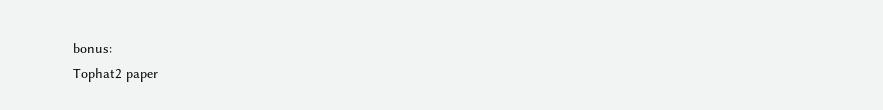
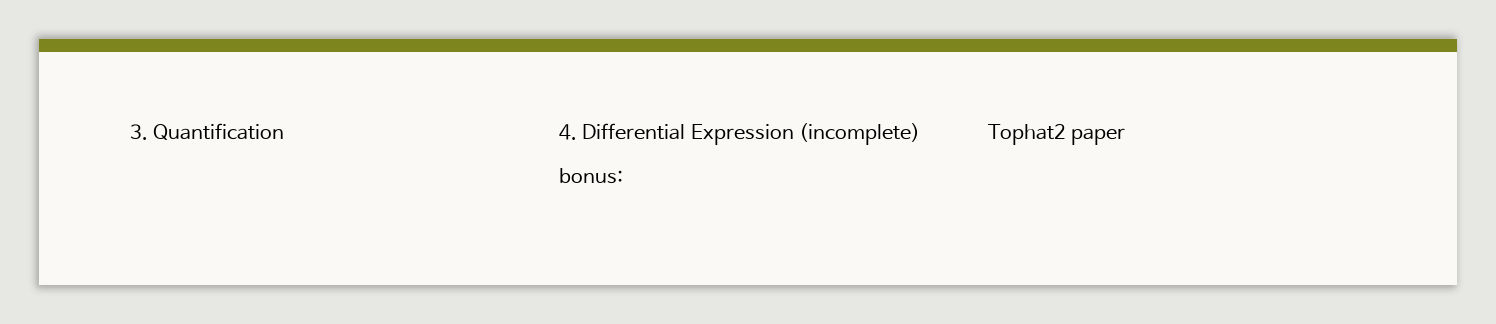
+ 3. Quantification
+ 4. Differential Expression (incomplete)

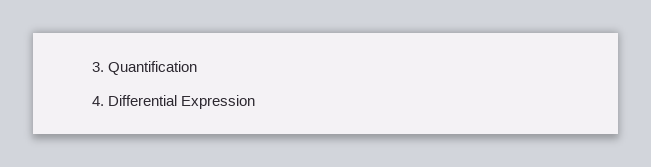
- 4. Differential Expression (incomplete)
- bonus:
- Tophat2 paper
+ 4. Differential Expression

